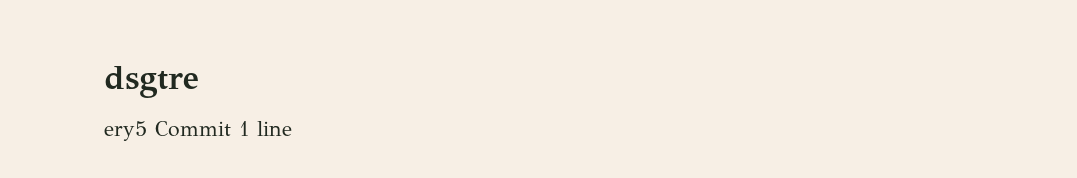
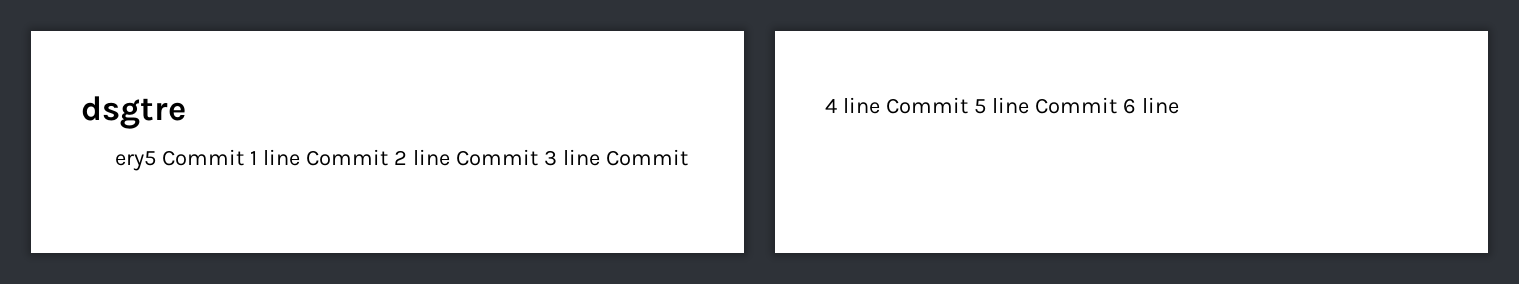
- ery5 Commit 1 line
+ ery5 Commit 1 line Commit 2 line Commit 3 line Commit 4 line Commit 5 line Commit 6 line

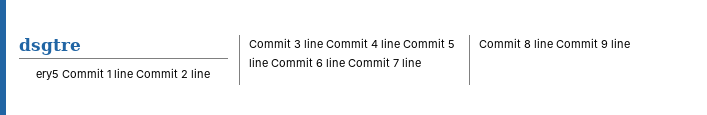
- ery5 Commit 1 line Commit 2 line Commit 3 line Commit 4 line Commit 5 line Commit 6 line
+ ery5 Commit 1 line Commit 2 line Commit 3 line Commit 4 line Commit 5 line Commit 6 line Commit 7 line Commit 8 line Commit 9 line

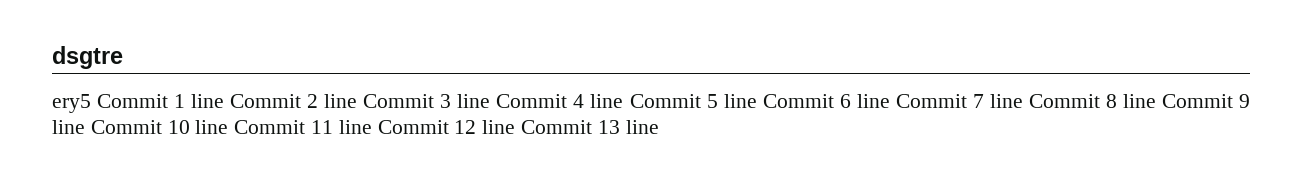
- ery5 Commit 1 line Commit 2 line Commit 3 line Commit 4 line Commit 5 line Commit 6 line Commit 7 line Commit 8 line Commit 9 line
+ ery5 Commit 1 line Commit 2 line Commit 3 line Commit 4 line Commit 5 line Commit 6 line Commit 7 line Commit 8 line Commit 9 line Commit 10 line Commit 11 line Commit 12 line Commit 13 line

